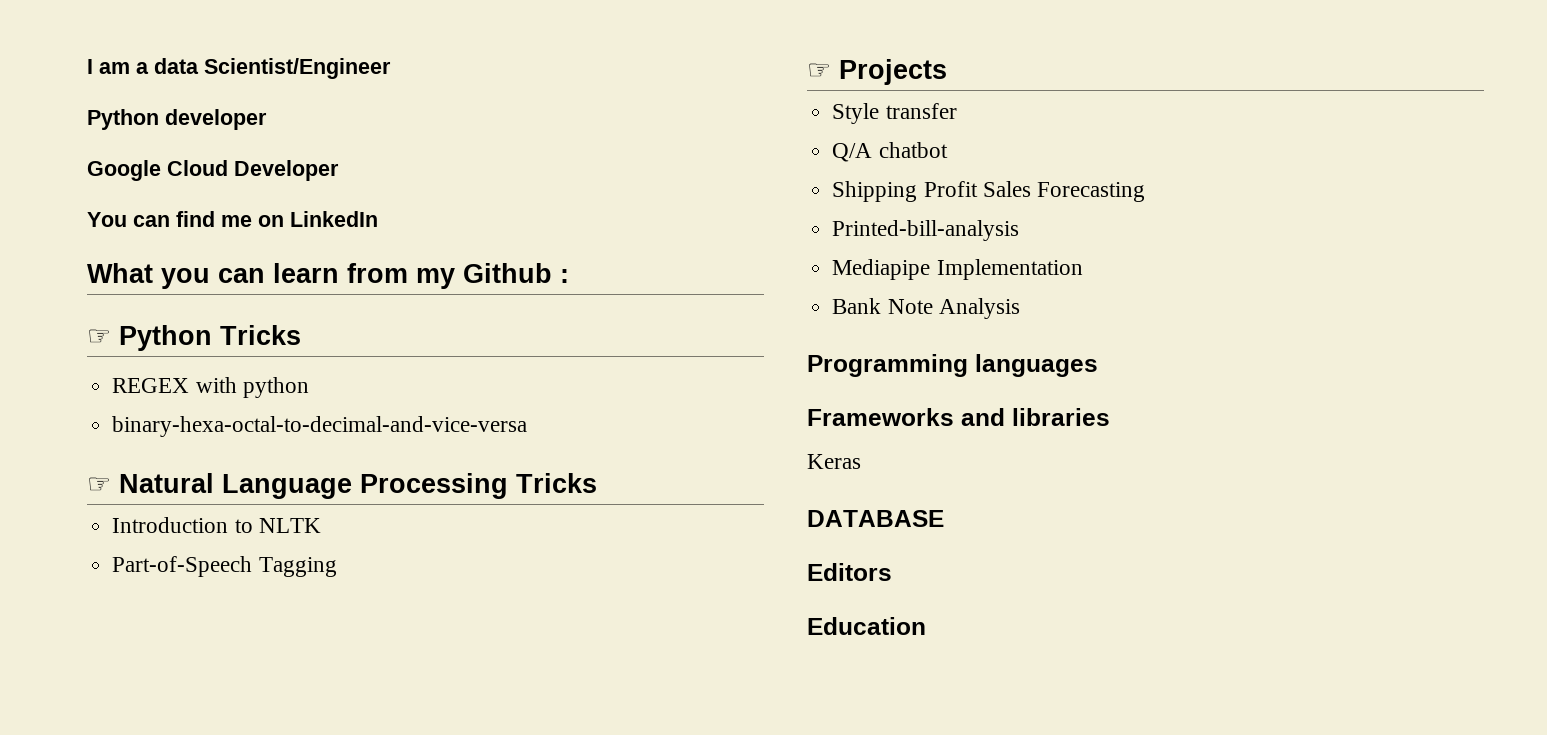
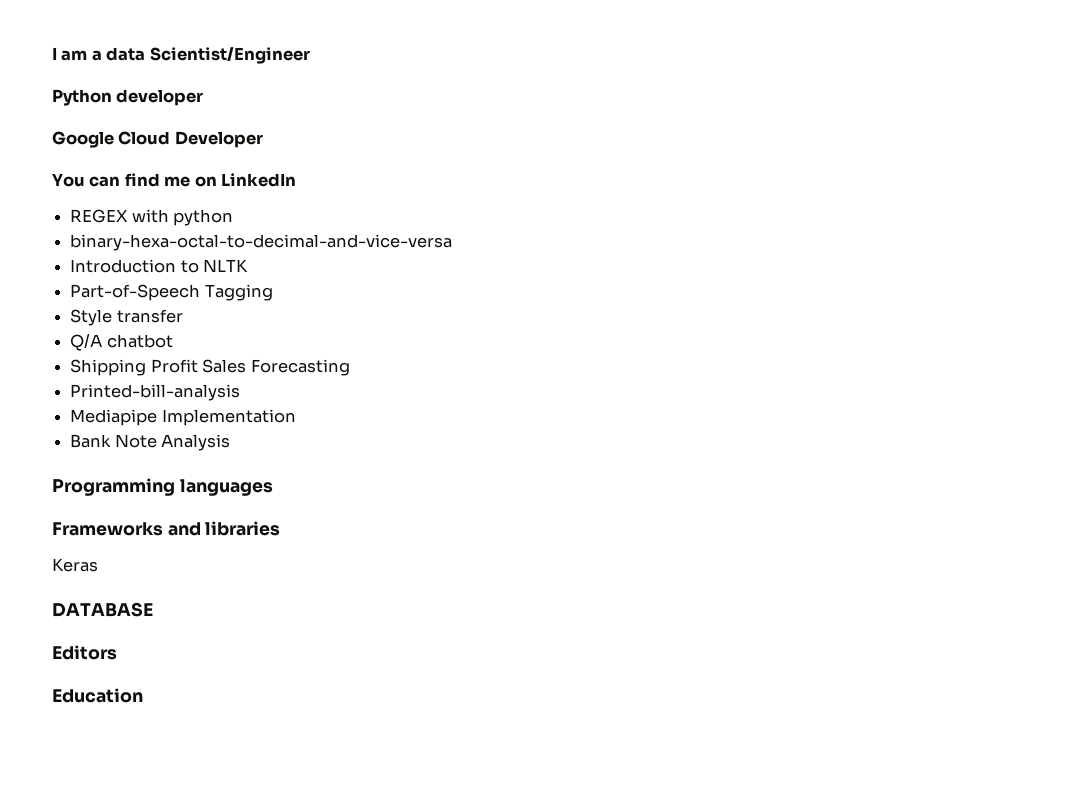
- What you can learn from my Github :
- ☞ Python Tricks
- ☞ Natural Language Processing Tricks
- ☞ Projects

